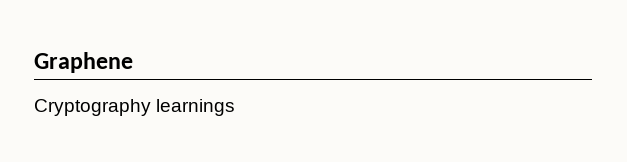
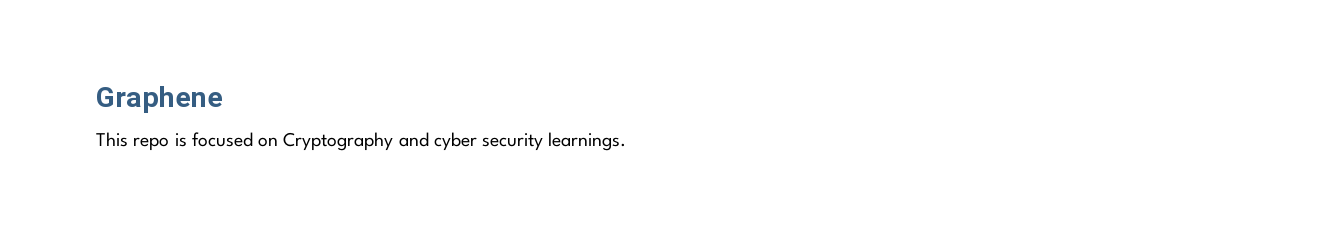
- Cryptography learnings
+ This repo is focused on Cryptography and cyber security learnings.

